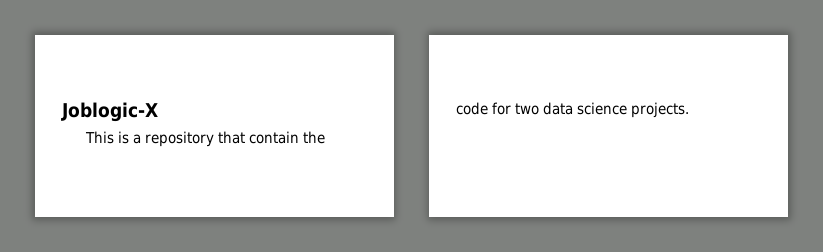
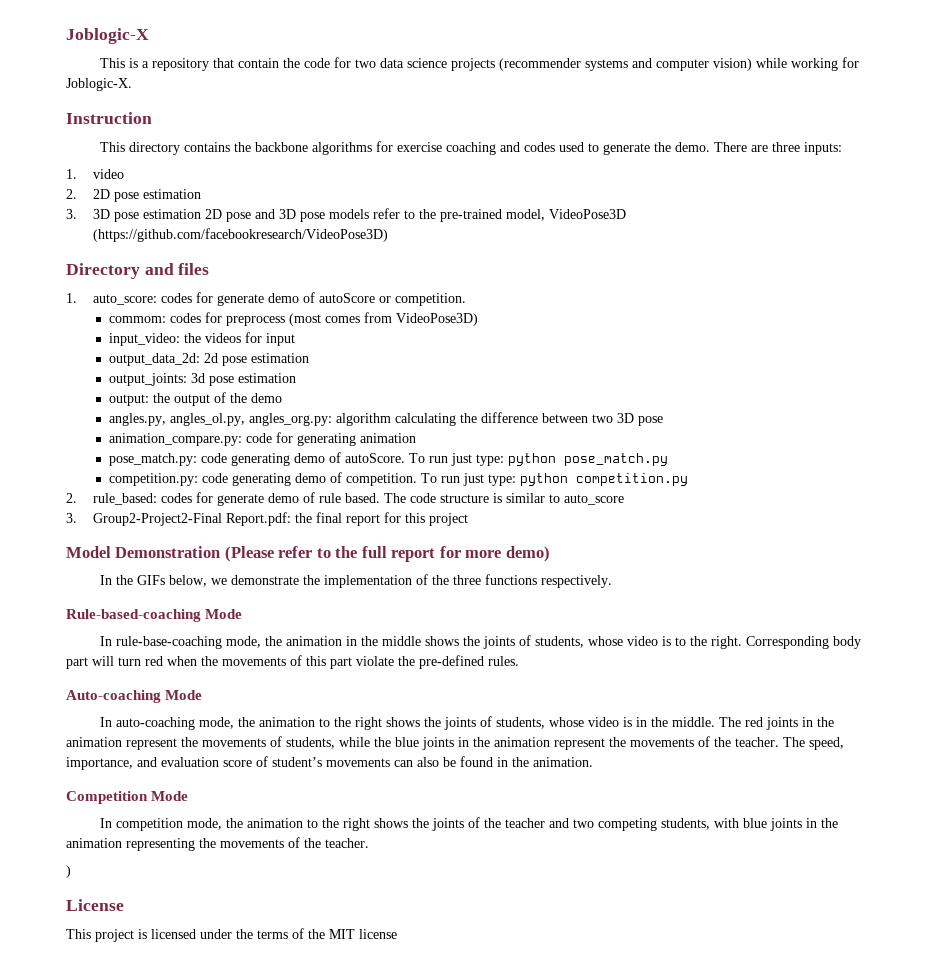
- This is a repository that contain the code for two data science projects.
+ This is a repository that contain the code for two data science projects (recommender systems and computer vision) while working for Joblogic-X.
+ Instruction
+ This directory contains the backbone algorithms for exercise coaching and codes used to generate the demo. There are three inputs:
+ 1. video
+ 2. 2D pose estimation
+ 3. 3D pose estimation 2D pose and 3D pose models refer to the pre-trained model, VideoPose3D (https://github.com/facebookresearch/VideoPose3D)
+ Directory and files
+ 1. auto_score: codes for generate demo of autoScore or competition.
+ commom: codes for preprocess (most comes from VideoPose3D)
+ input_video: the videos for input
+ output_data_2d: 2d pose estimation
+ output_joints: 3d pose estimation
+ output: the output of the demo
+ angles.py, angles_ol.py, angles_org.py: algorithm calculating the difference between two 3D pose
+ animation_compare.py: code for generating animation
+ pose_match.py: code generating demo of autoScore. To run just type: python pose_match.py
+ competition.py: code generating demo of competition. To run just type: python competition.py
+ 2. rule_based: codes for generate demo of rule based. The code structure is similar to auto_score
+ 3. Group2-Project2-Final Report.pdf: the final report for this project
+ Model Demonstration (Please refer to the full report for more demo)
+ In the GIFs below, we demonstrate the implementation of the three functions respectively.
+ Rule-based-coaching Mode
+ In rule-base-coaching mode, the animation in the middle shows the joints of students, whose video is to the right. Corresponding body part will turn red when the movements of this part violate the pre-defined rules.
+ Auto-coaching Mode
+ In auto-coaching mode, the animation to the right shows the joints of students, whose video is in the middle. The red joints in the animation represent the movements of students, while the blue joints in the animation represent the movements of the teacher. The speed, importance, and evaluation score of student’s movements can also be found in the animation.
+ Competition Mode
+ In competition mode, the animation to the right shows the joints of the teacher and two competing students, with blue joints in the animation representing the movements of the teacher.
+ )
+ License
+ This project is licensed under the terms of the MIT license

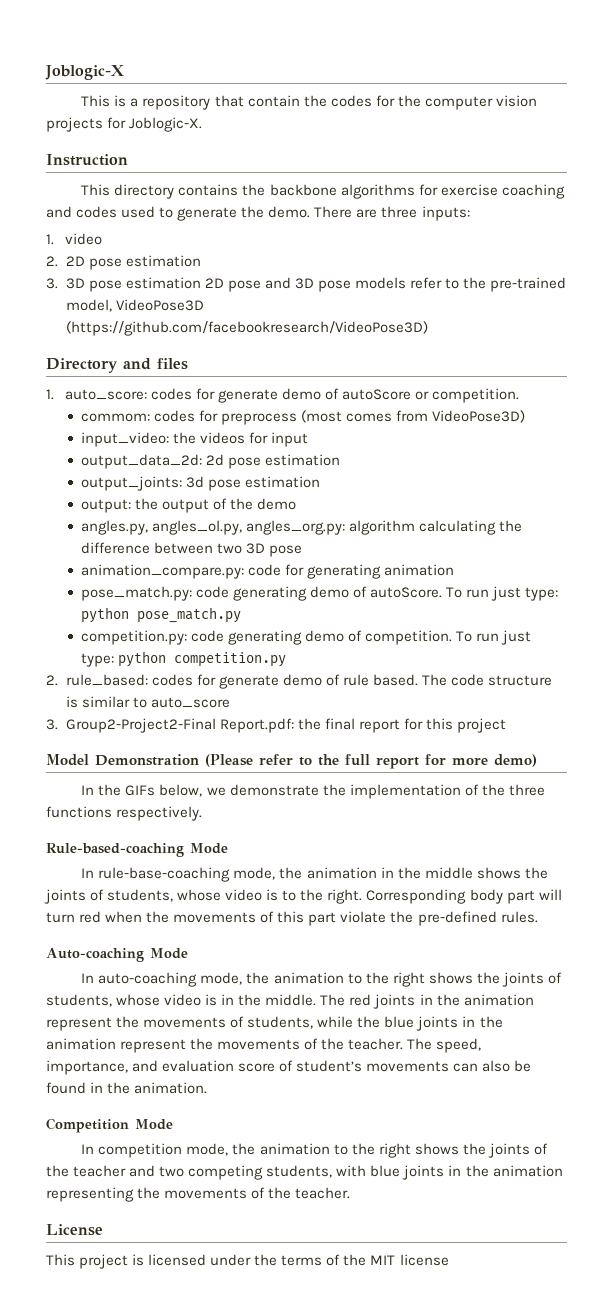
- This is a repository that contain the code for two data science projects (recommender systems and computer vision) while working for Joblogic-X.
+ This is a repository that contain the codes for the computer vision projects for Joblogic-X.
- )

